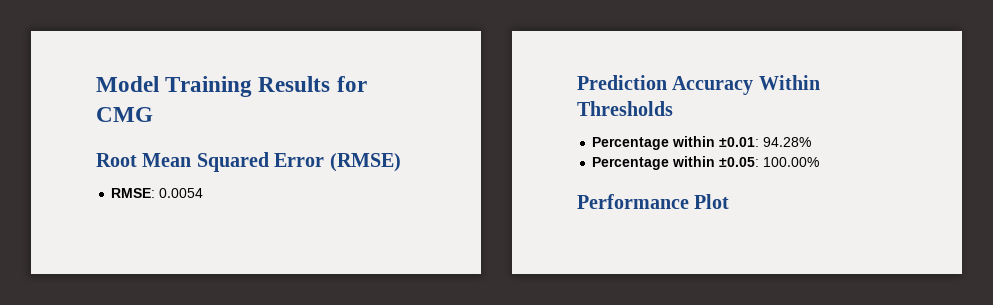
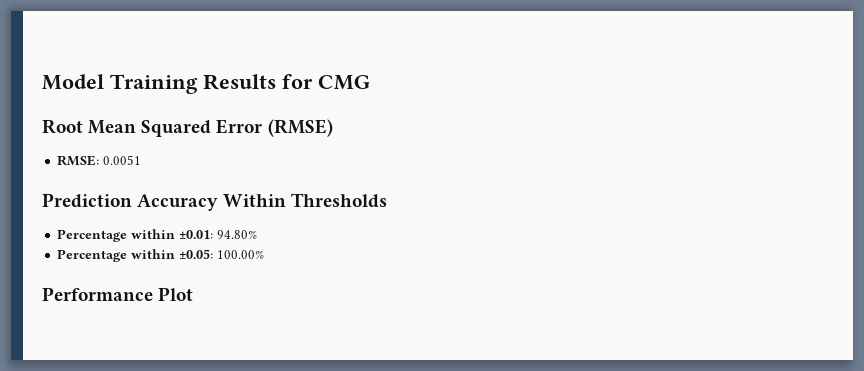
- RMSE: 0.0054
+ RMSE: 0.0051
- Percentage within ±0.01: 94.28%
+ Percentage within ±0.01: 94.80%

